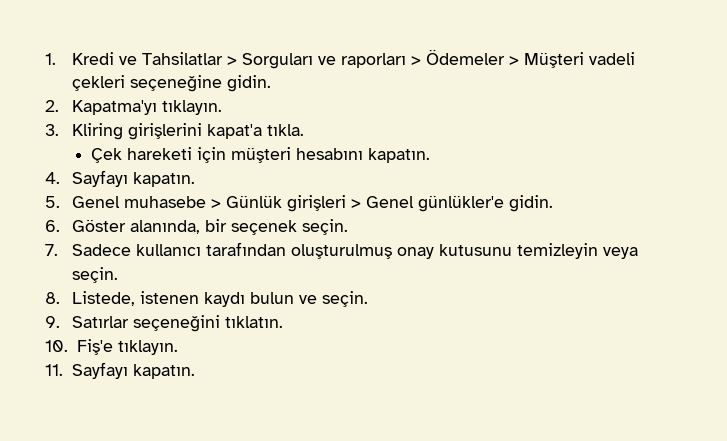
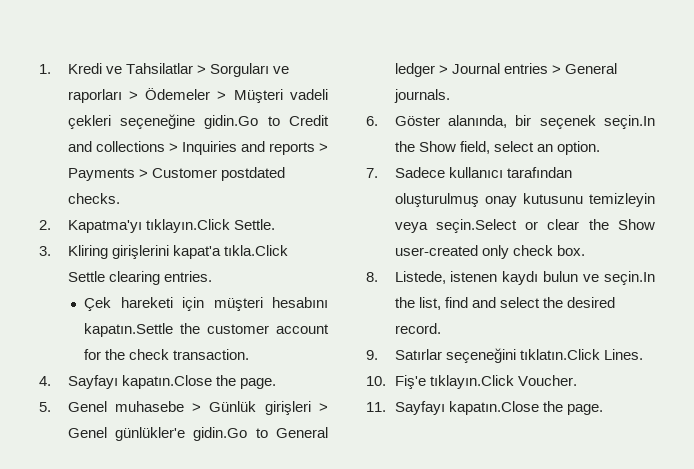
- 1. Kredi ve Tahsilatlar > Sorguları ve raporları > Ödemeler > Müşteri vadeli çekleri seçeneğine gidin.
+ 1. Kredi ve Tahsilatlar > Sorguları ve raporları > Ödemeler > Müşteri vadeli çekleri seçeneğine gidin.Go to Credit and collections > Inquiries and reports > Payments > Customer postdated checks.
- 2. Kapatma'yı tıklayın.
+ 2. Kapatma'yı tıklayın.Click Settle.
- 3. Kliring girişlerini kapat'a tıkla.
+ 3. Kliring girişlerini kapat'a tıkla.Click Settle clearing entries.
- Çek hareketi için müşteri hesabını kapatın.
+ Çek hareketi için müşteri hesabını kapatın.Settle the customer account for the check transaction.
- 4. Sayfayı kapatın.
+ 4. Sayfayı kapatın.Close the page.
- 5. Genel muhasebe > Günlük girişleri > Genel günlükler'e gidin.
+ 5. Genel muhasebe > Günlük girişleri > Genel günlükler'e gidin.Go to General ledger > Journal entries > General journals.
- 6. Göster alanında, bir seçenek seçin.
+ 6. Göster alanında, bir seçenek seçin.In the Show field, select an option.
- 7. Sadece kullanıcı tarafından oluşturulmuş onay kutusunu temizleyin veya seçin.
+ 7. Sadece kullanıcı tarafından oluşturulmuş onay kutusunu temizleyin veya seçin.Select or clear the Show user-created only check box.
- 8. Listede, istenen kaydı bulun ve seçin.
+ 8. Listede, istenen kaydı bulun ve seçin.In the list, find and select the desired record.
- 9. Satırlar seçeneğini tıklatın.
+ 9. Satırlar seçeneğini tıklatın.Click Lines.
- 10. Fiş'e tıklayın.
+ 10. Fiş'e tıklayın.Click Voucher.
- 11. Sayfayı kapatın.
+ 11. Sayfayı kapatın.Close the page.

